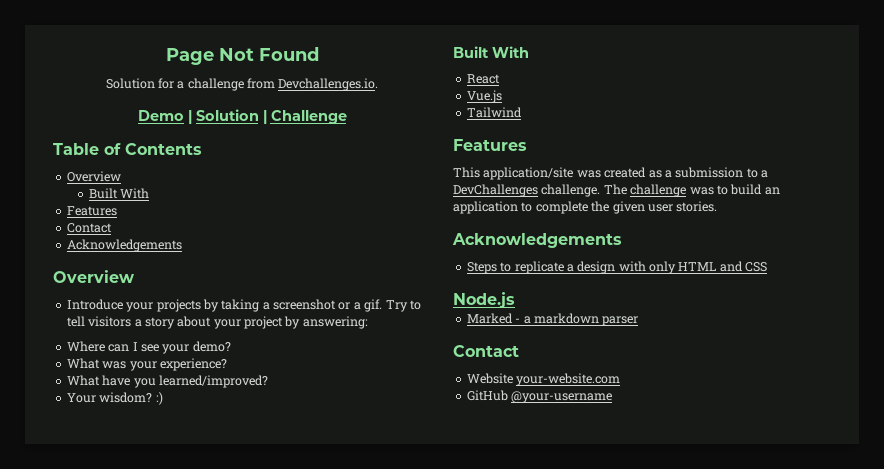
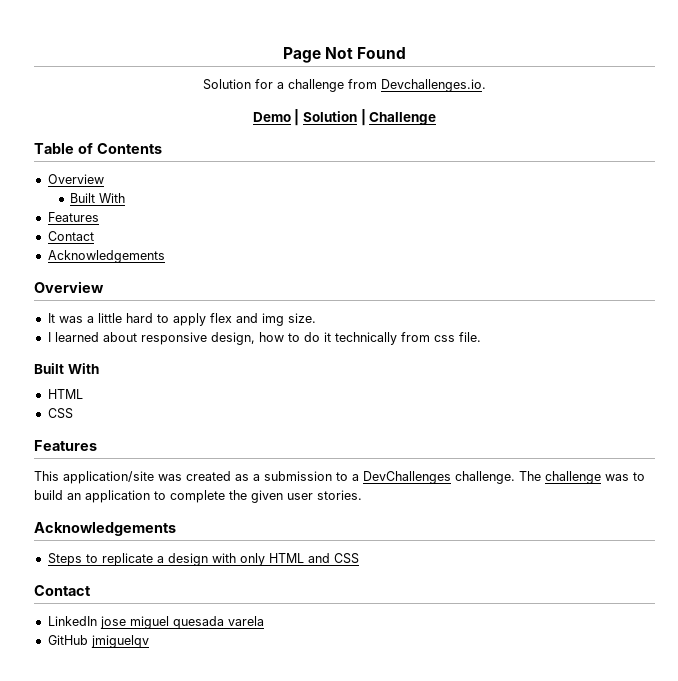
- Introduce your projects by taking a screenshot or a gif. Try to tell visitors a story about your project by answering:
- Where can I see your demo?
- What was your experience?
- What have you learned/improved?
- Your wisdom? :)
+ It was a little hard to apply flex and img size.
+ I learned about responsive design, how to do it technically from css file.
  Built With
- React
- Vue.js
- Tailwind
+ HTML
+ CSS
  Steps to replicate a design with only HTML and CSS
- Node.js
- Marked - a markdown parser
  Contact
- Website your-website.com
+ LinkedIn jose miguel quesada varela
- GitHub @your-username
+ GitHub jmiguelqv

